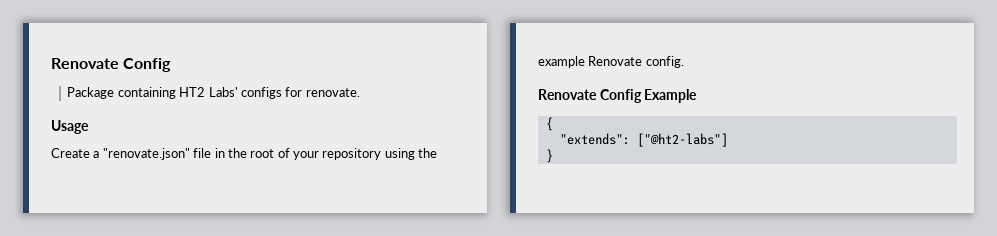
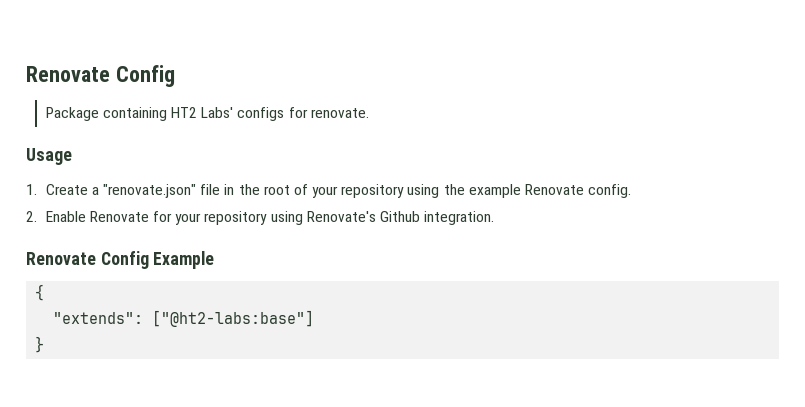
- Create a "renovate.json" file in the root of your repository using the example Renovate config.
+ 1. Create a "renovate.json" file in the root of your repository using the example Renovate config.
+ 2. Enable Renovate for your repository using Renovate's Github integration.
- "extends": ["@ht2-labs"]
+ "extends": ["@ht2-labs:base"]

